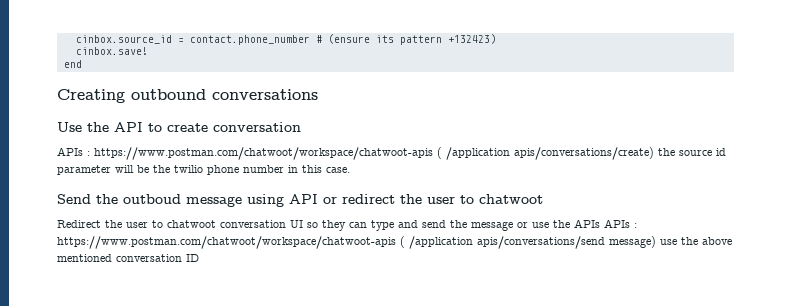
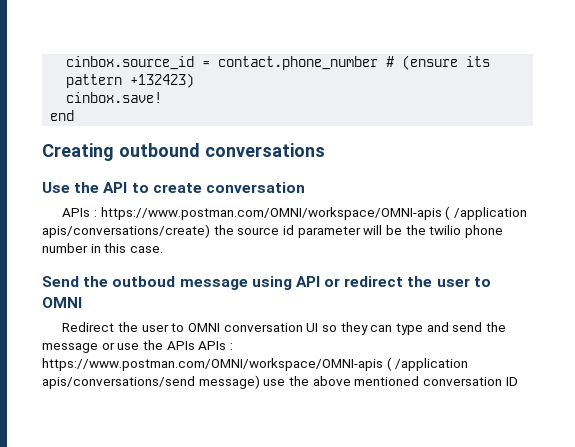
- APIs : https://www.postman.com/chatwoot/workspace/chatwoot-apis ( /application apis/conversations/create) the source id parameter will be the twilio phone number in this case.
+ APIs : https://www.postman.com/OMNI/workspace/OMNI-apis ( /application apis/conversations/create) the source id parameter will be the twilio phone number in this case.
- Send the outboud message using API or redirect the user to chatwoot
+ Send the outboud message using API or redirect the user to OMNI
- Redirect the user to chatwoot conversation UI so they can type and send the message or use the APIs APIs : https://www.postman.com/chatwoot/workspace/chatwoot-apis ( /application apis/conversations/send message) use the above mentioned conversation ID
+ Redirect the user to OMNI conversation UI so they can type and send the message or use the APIs APIs : https://www.postman.com/OMNI/workspace/OMNI-apis ( /application apis/conversations/send message) use the above mentioned conversation ID

